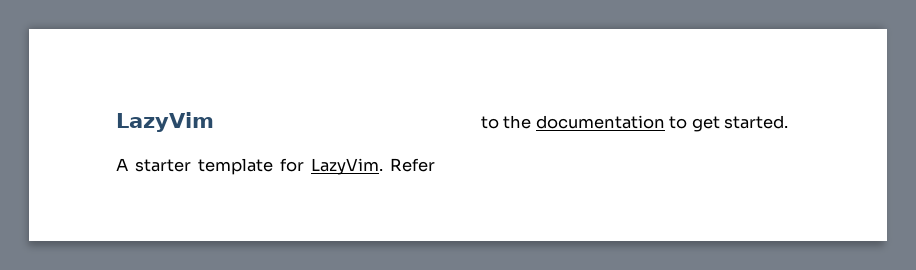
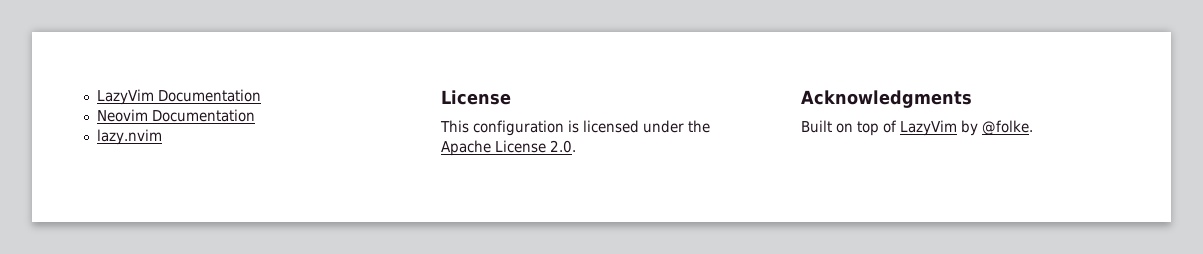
- LazyVim
- A starter template for LazyVim. Refer to the documentation to get started.
+ LazyVim Documentation
+ Neovim Documentation
+ lazy.nvim
+ License
+ This configuration is licensed under the Apache License 2.0.
+ Acknowledgments
+ Built on top of LazyVim by @folke.

